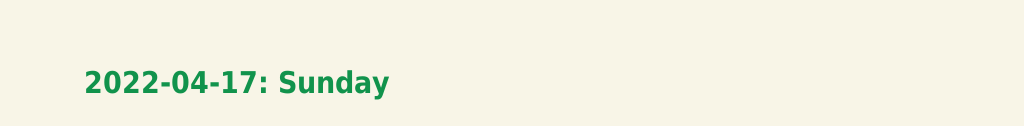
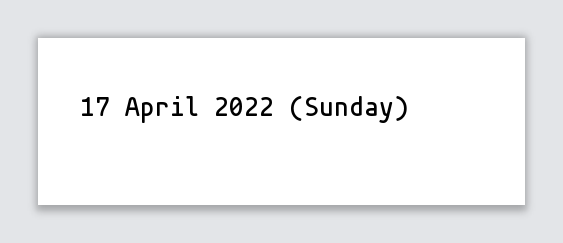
- 2022-04-17: Sunday
+ 17 April 2022 (Sunday)

